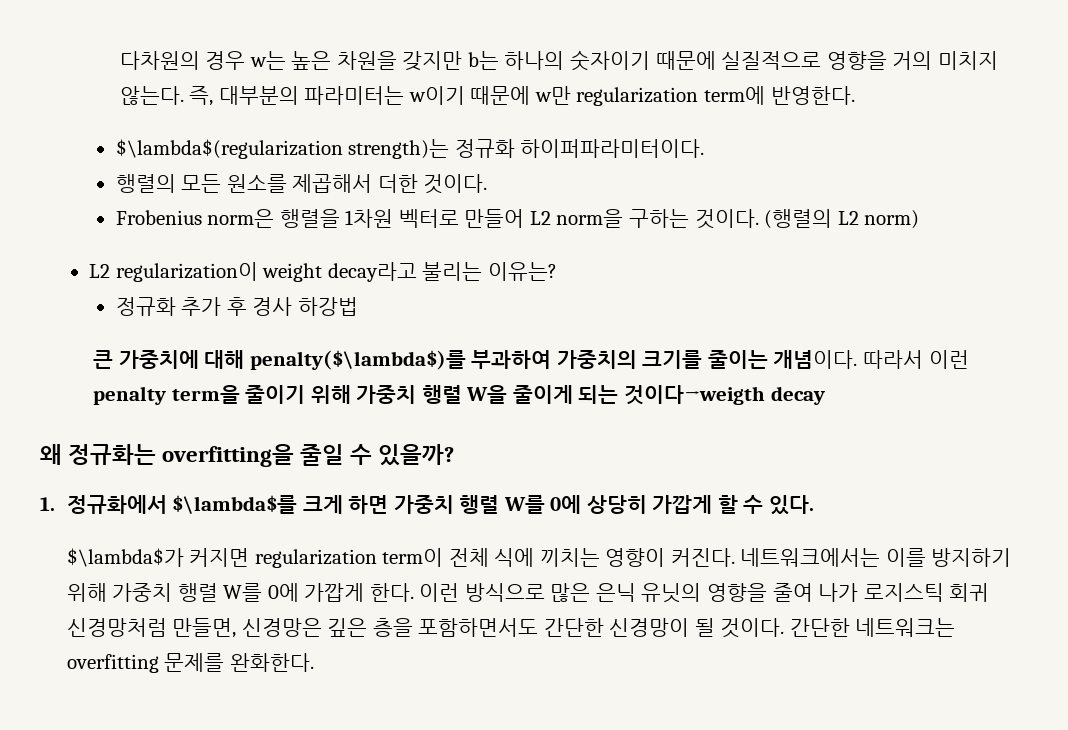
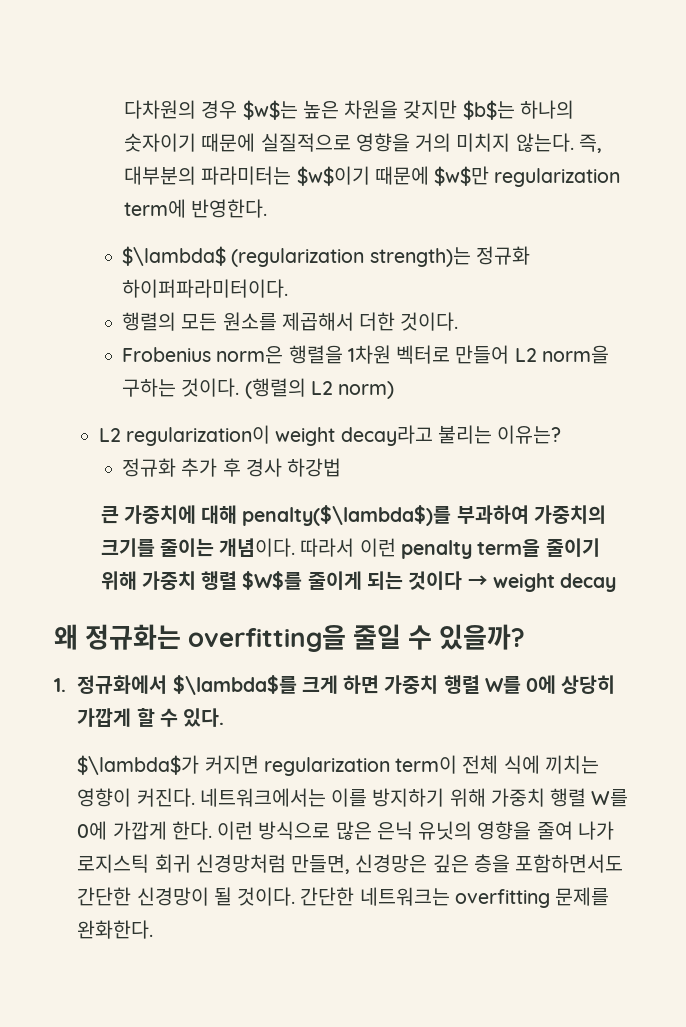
- 다차원의 경우 w는 높은 차원을 갖지만 b는 하나의 숫자이기 때문에 실질적으로 영향을 거의 미치지 않는다.
+ 다차원의 경우 $w$는 높은 차원을 갖지만 $b$는 하나의 숫자이기 때문에 실질적으로 영향을 거의 미치지 않는다.
- 즉, 대부분의 파라미터는 w이기 때문에 w만 regularization term에 반영한다.
+ 즉, 대부분의 파라미터는 $w$이기 때문에 $w$만 regularization term에 반영한다.
- $\lambda$(regularization strength)는 정규화 하이퍼파라미터이다.
+ $\lambda$ (regularization strength)는 정규화 하이퍼파라미터이다.
- 따라서 이런 penalty term을 줄이기 위해 가중치 행렬 W을 줄이게 되는 것이다→weigth decay
+ 따라서 이런 penalty term을 줄이기 위해 가중치 행렬 $W$를 줄이게 되는 것이다 → weight decay

